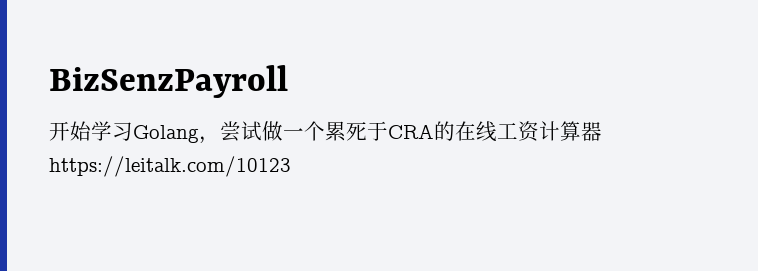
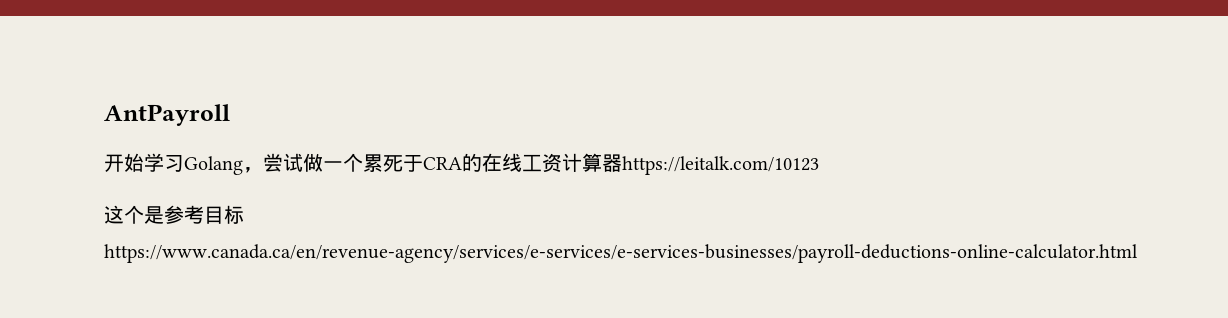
- BizSenzPayroll
+ AntPayroll
+ 这个是参考目标https://www.canada.ca/en/revenue-agency/services/e-services/e-services-businesses/payroll-deductions-online-calculator.html

